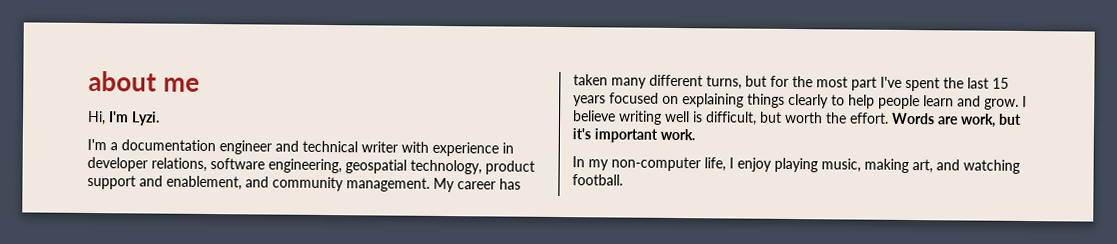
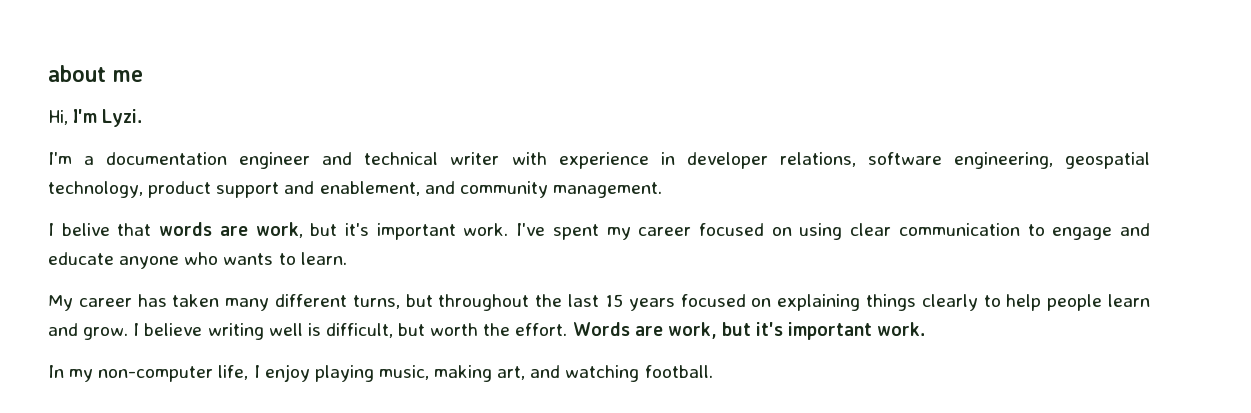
- I'm a documentation engineer and technical writer with experience in developer relations, software engineering, geospatial technology, product support and enablement, and community management. My career has taken many different turns, but for the most part I've spent the last 15 years focused on explaining things clearly to help people learn and grow.
+ I'm a documentation engineer and technical writer with experience in developer relations, software engineering, geospatial technology, product support and enablement, and community management.
+ I belive that words are work, but it's important work. I've spent my career focused on using clear communication to engage and educate anyone who wants to learn.
+ My career has taken many different turns, but throughout the last 15 years focused on explaining things clearly to help people learn and grow.

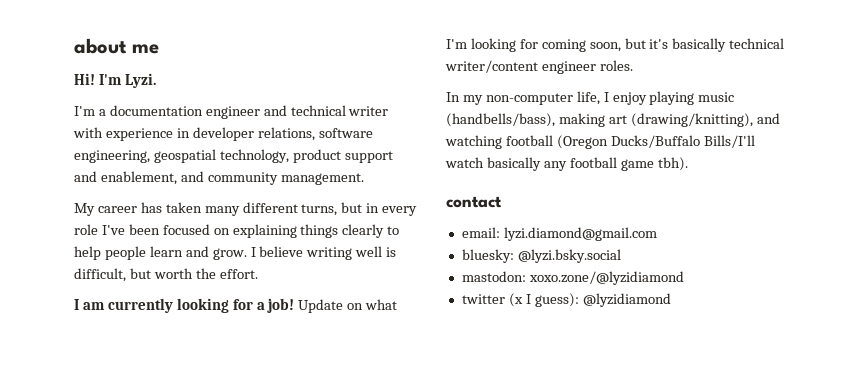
- Hi, I'm Lyzi.
+ Hi! I'm Lyzi.
- I belive that words are work, but it's important work. I've spent my career focused on using clear communication to engage and educate anyone who wants to learn.
- My career has taken many different turns, but throughout the last 15 years focused on explaining things clearly to help people learn and grow.
+ My career has taken many different turns, but in every role I've been focused on explaining things clearly to help people learn and grow.
- I believe writing well is difficult, but worth the effort. Words are work, but it's important work.
+ I believe writing well is difficult, but worth the effort.
+ I am currently looking for a job! Update on what I'm looking for coming soon, but it's basically technical writer/content engineer roles.
- In my non-computer life, I enjoy playing music, making art, and watching football.
+ In my non-computer life, I enjoy playing music (handbells/bass), making art (drawing/knitting), and watching football (Oregon Ducks/Buffalo Bills/I'll watch basically any football game tbh).
+ contact
+ email: lyzi.diamond@gmail.com
+ bluesky: @lyzi.bsky.social
+ mastodon: xoxo.zone/@lyzidiamond
+ twitter (x I guess): @lyzidiamond

